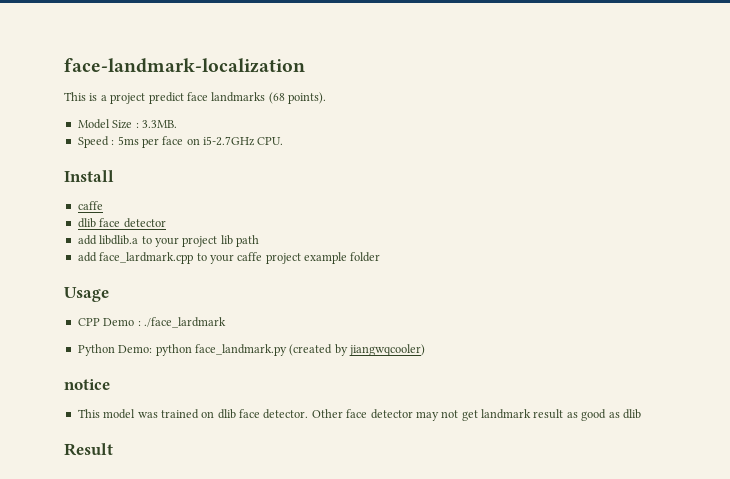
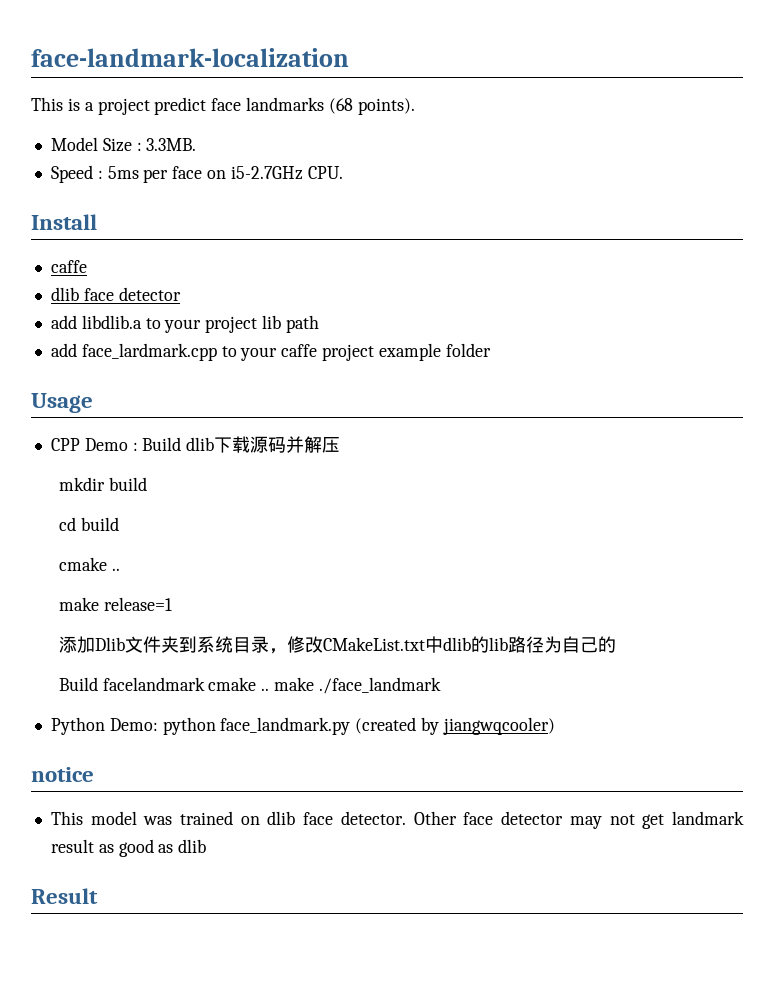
- CPP Demo : ./face_lardmark
+ CPP Demo : Build dlib下载源码并解压
+ mkdir build
+ cd build
+ cmake ..
+ make release=1
+ 添加Dlib文件夹到系统目录，修改CMakeList.txt中dlib的lib路径为自己的
+ Build facelandmark cmake .. make ./face_landmark

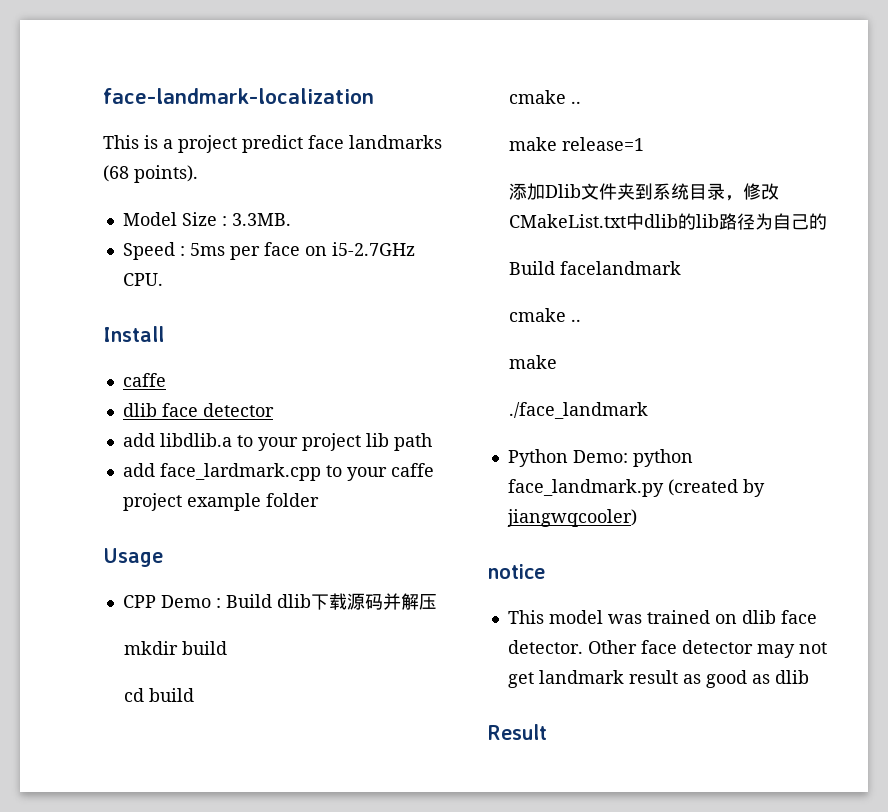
- Build facelandmark cmake .. make ./face_landmark
+ Build facelandmark
+ cmake ..
+ make
+ ./face_landmark

